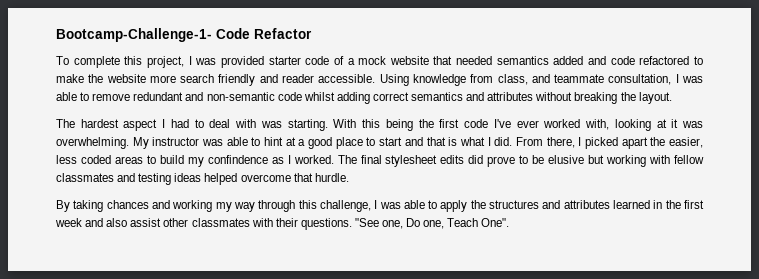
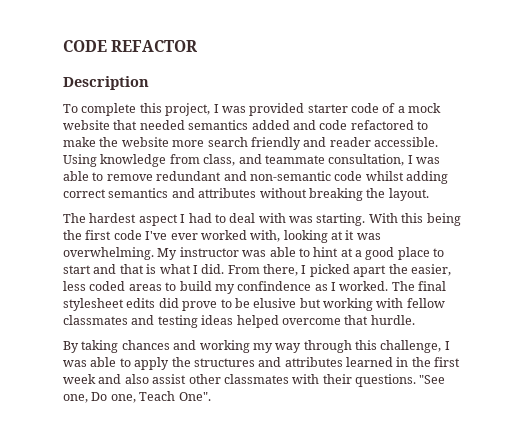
- Bootcamp-Challenge-1- Code Refactor
+ CODE REFACTOR
+ Description

